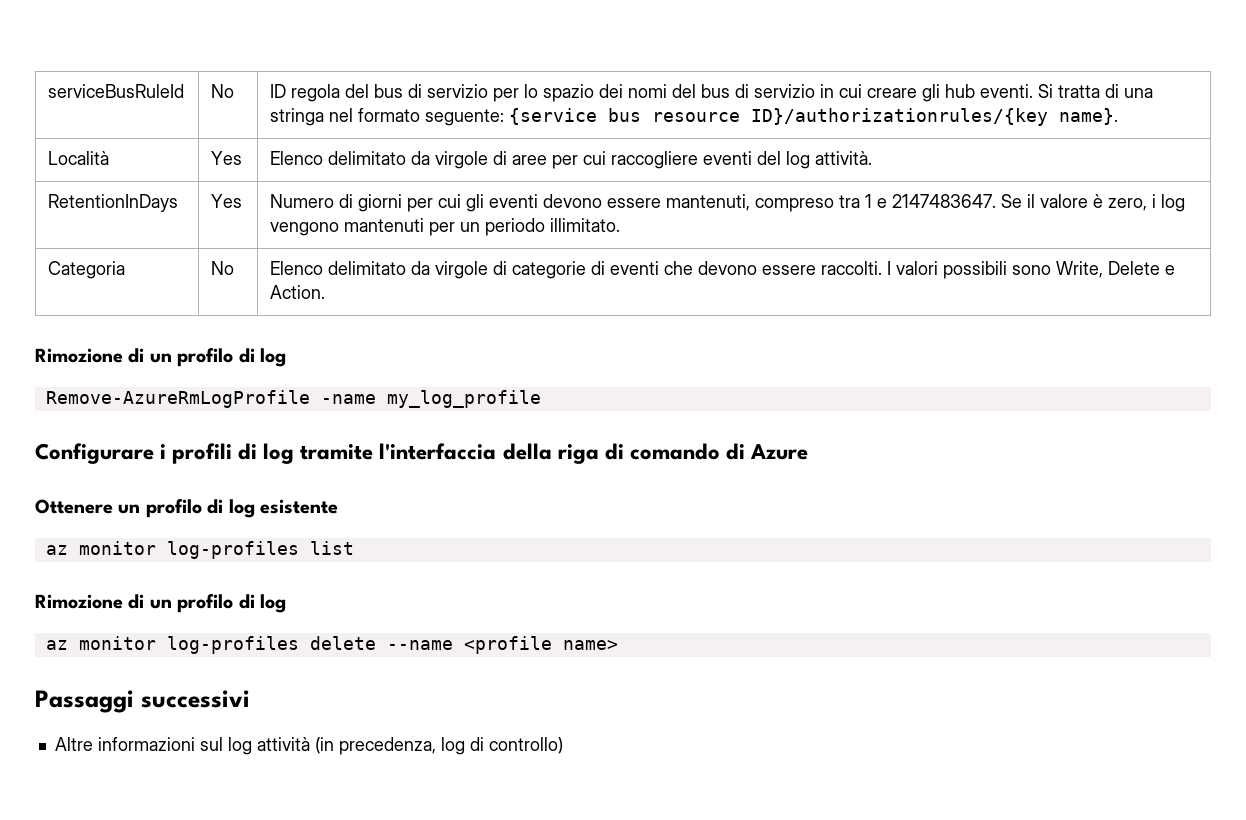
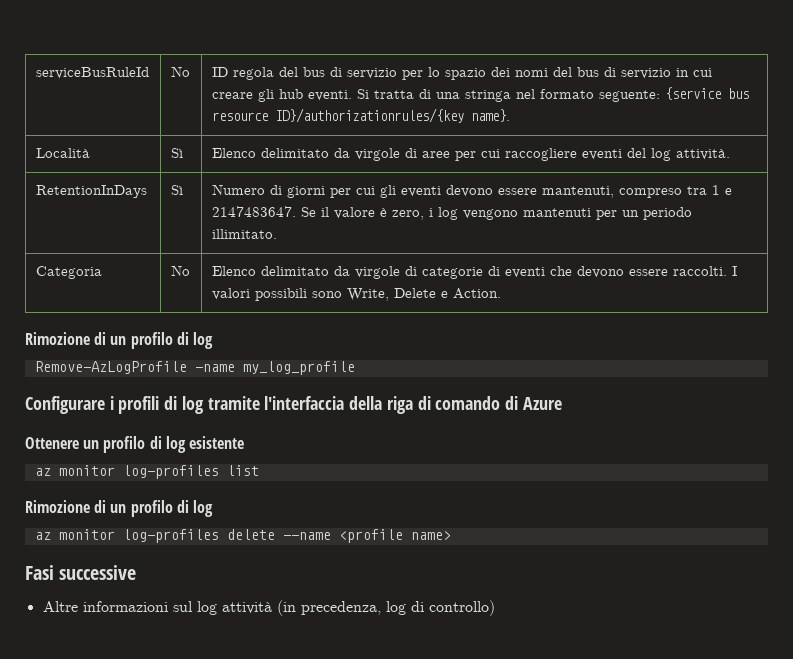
- Località | Yes | Elenco delimitato da virgole di aree per cui raccogliere eventi del log attività.
+ Località | Sì | Elenco delimitato da virgole di aree per cui raccogliere eventi del log attività.
- RetentionInDays | Yes | Numero di giorni per cui gli eventi devono essere mantenuti, compreso tra 1 e 2147483647. Se il valore è zero, i log vengono mantenuti per un periodo illimitato.
+ RetentionInDays | Sì | Numero di giorni per cui gli eventi devono essere mantenuti, compreso tra 1 e 2147483647. Se il valore è zero, i log vengono mantenuti per un periodo illimitato.
- Remove-AzureRmLogProfile -name my_log_profile
+ Remove-AzLogProfile -name my_log_profile
- Passaggi successivi
+ Fasi successive

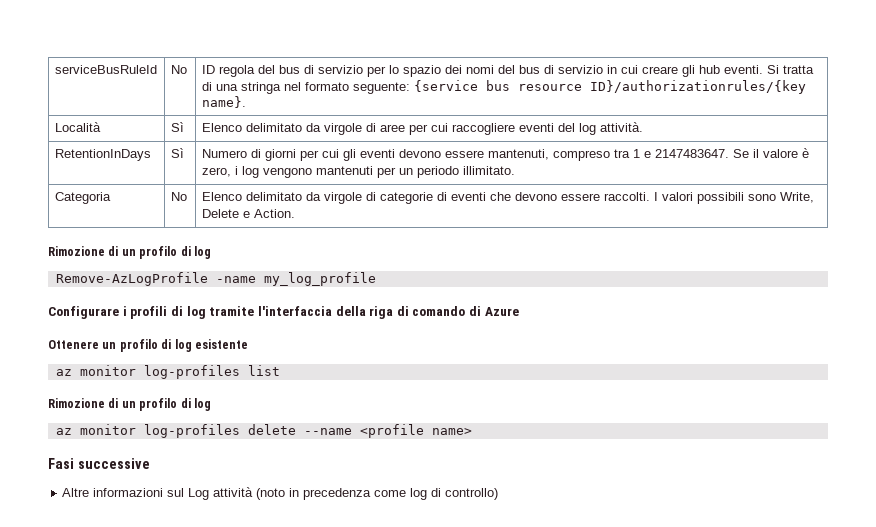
- Altre informazioni sul log attività (in precedenza, log di controllo)
+ Altre informazioni sul Log attività (noto in precedenza come log di controllo)

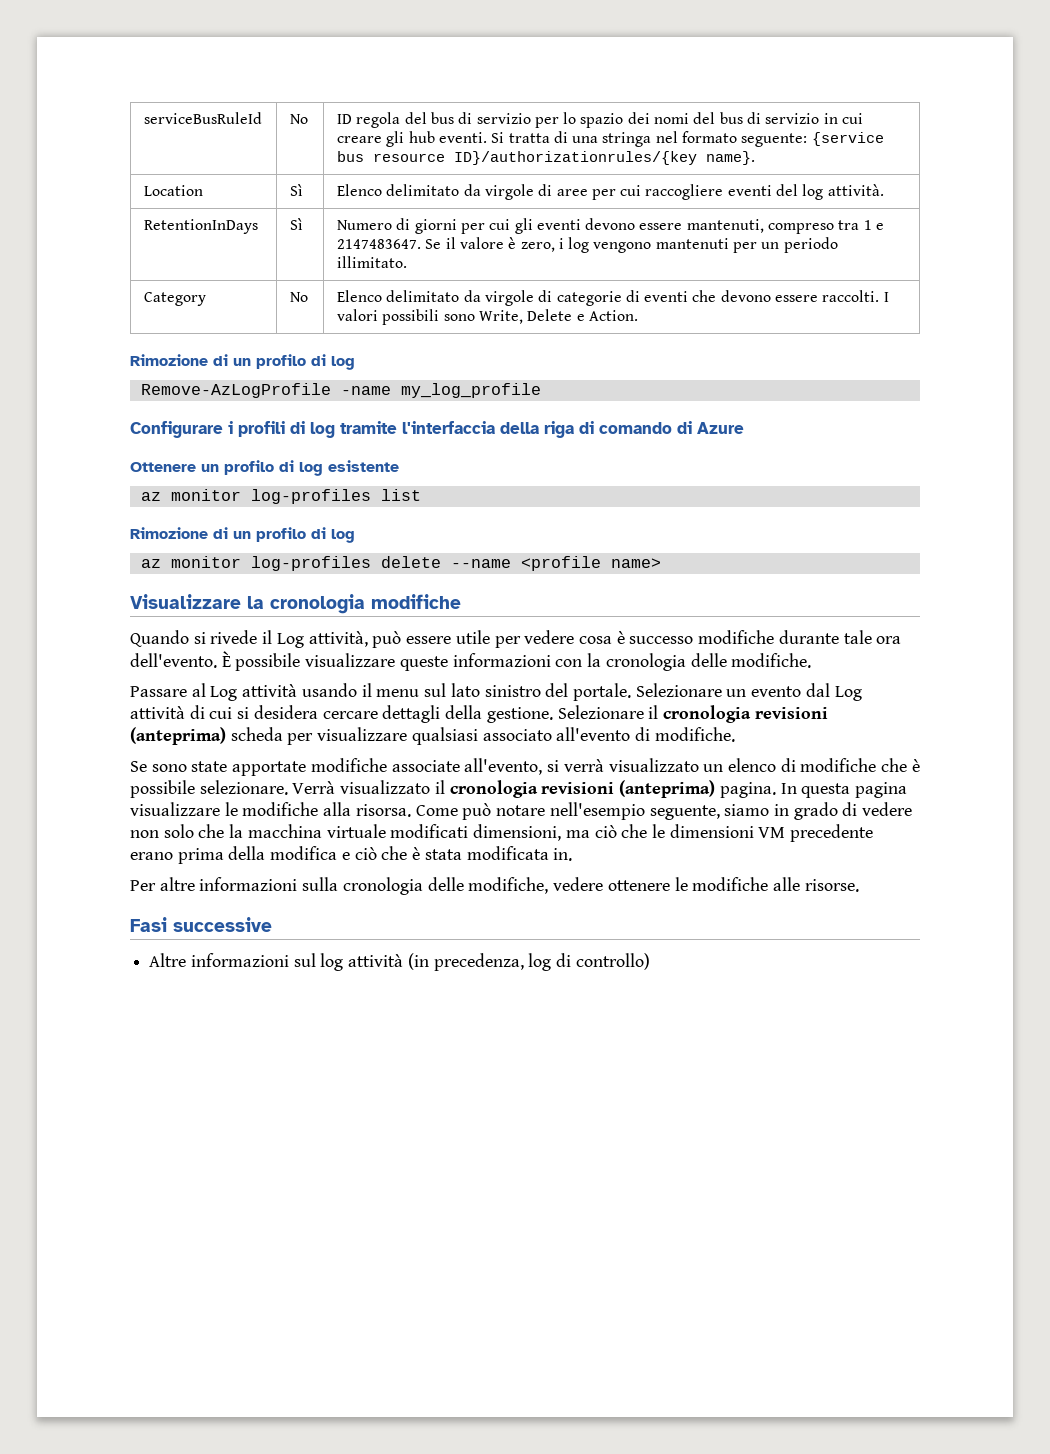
- Località | Sì | Elenco delimitato da virgole di aree per cui raccogliere eventi del log attività.
+ Location | Sì | Elenco delimitato da virgole di aree per cui raccogliere eventi del log attività.
- Categoria | No | Elenco delimitato da virgole di categorie di eventi che devono essere raccolti. I valori possibili sono Write, Delete e Action.
+ Category | No | Elenco delimitato da virgole di categorie di eventi che devono essere raccolti. I valori possibili sono Write, Delete e Action.
+ Visualizzare la cronologia modifiche
+ Quando si rivede il Log attività, può essere utile per vedere cosa è successo modifiche durante tale ora dell'evento. È possibile visualizzare queste informazioni con la cronologia delle modifiche.
+ Passare al Log attività usando il menu sul lato sinistro del portale. Selezionare un evento dal Log attività di cui si desidera cercare dettagli della gestione. Selezionare il cronologia revisioni (anteprima) scheda per visualizzare qualsiasi associato all'evento di modifiche.
+ Se sono state apportate modifiche associate all'evento, si verrà visualizzato un elenco di modifiche che è possibile selezionare. Verrà visualizzato il cronologia revisioni (anteprima) pagina. In questa pagina visualizzare le modifiche alla risorsa. Come può notare nell'esempio seguente, siamo in grado di vedere non solo che la macchina virtuale modificati dimensioni, ma ciò che le dimensioni VM precedente erano prima della modifica e ciò che è stata modificata in.
+ Per altre informazioni sulla cronologia delle modifiche, vedere ottenere le modifiche alle risorse.
- Altre informazioni sul Log attività (noto in precedenza come log di controllo)
+ Altre informazioni sul log attività (in precedenza, log di controllo)

